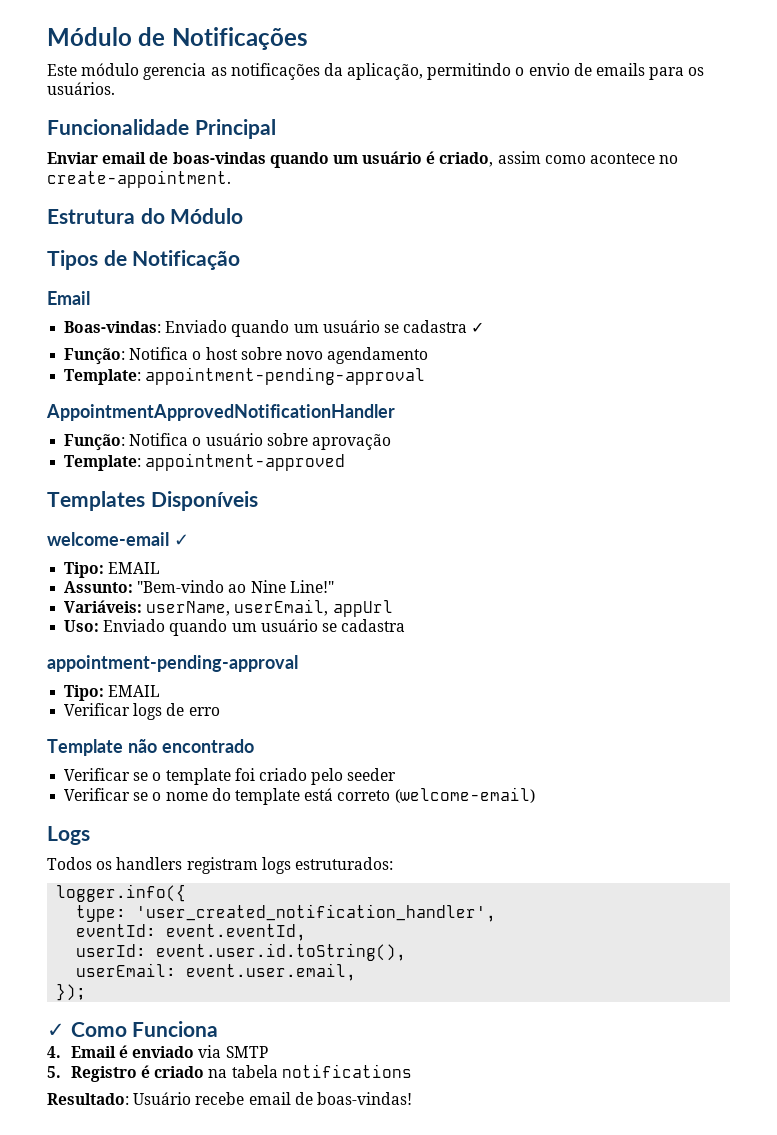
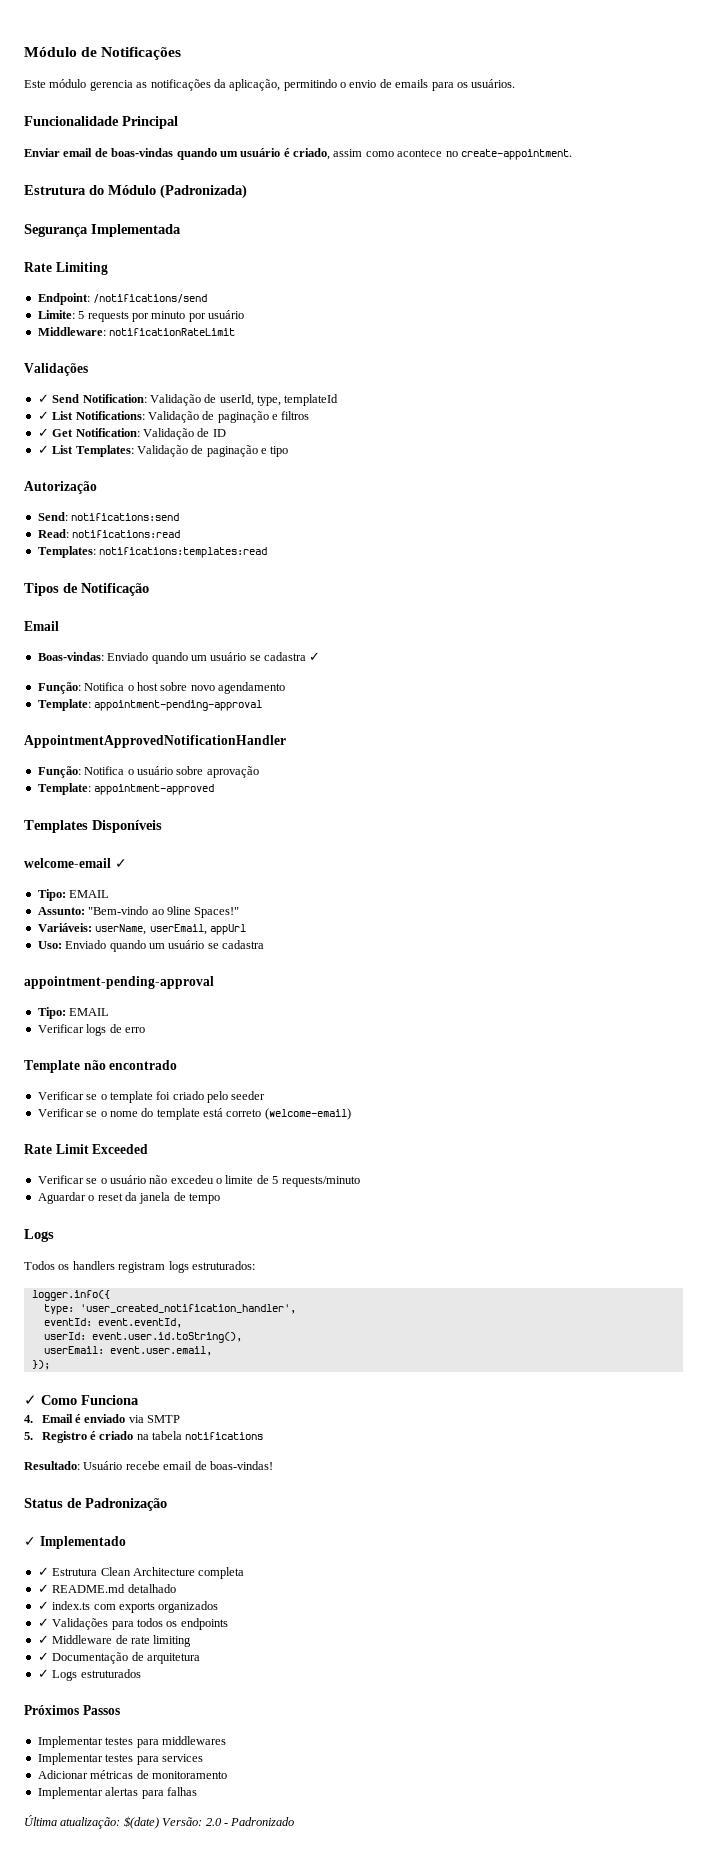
- Estrutura do Módulo
+ Estrutura do Módulo (Padronizada)
+ Segurança Implementada
+ Rate Limiting
+ Endpoint: /notifications/send
+ Limite: 5 requests por minuto por usuário
+ Middleware: notificationRateLimit
+ Validações
+ ✓ Send Notification: Validação de userId, type, templateId
+ ✓ List Notifications: Validação de paginação e filtros
+ ✓ Get Notification: Validação de ID
+ ✓ List Templates: Validação de paginação e tipo
+ Autorização
+ Send: notifications:send
+ Read: notifications:read
+ Templates: notifications:templates:read
- Assunto: "Bem-vindo ao Nine Line!"
+ Assunto: "Bem-vindo ao 9line Spaces!"
+ Rate Limit Exceeded
+ Verificar se o usuário não excedeu o limite de 5 requests/minuto
+ Aguardar o reset da janela de tempo
+ Status de Padronização
+ ✓ Implementado
+ ✓ Estrutura Clean Architecture completa
+ ✓ README.md detalhado
+ ✓ index.ts com exports organizados
+ ✓ Validações para todos os endpoints
+ ✓ Middleware de rate limiting
+ ✓ Documentação de arquitetura
+ ✓ Logs estruturados
+ Próximos Passos
+ Implementar testes para middlewares
+ Implementar testes para services
+ Adicionar métricas de monitoramento
+ Implementar alertas para falhas
+ Última atualização: $(date) Versão: 2.0 - Padronizado

